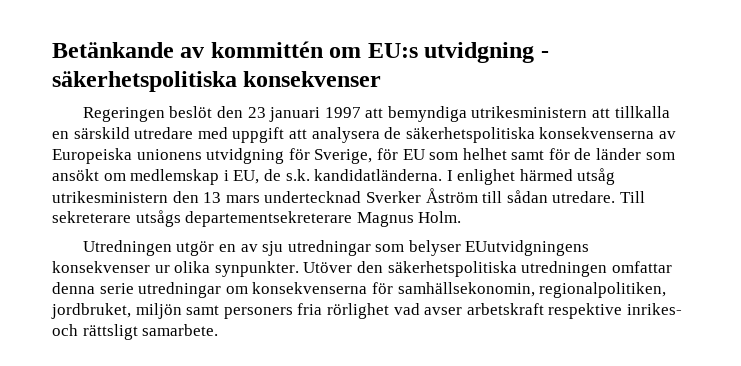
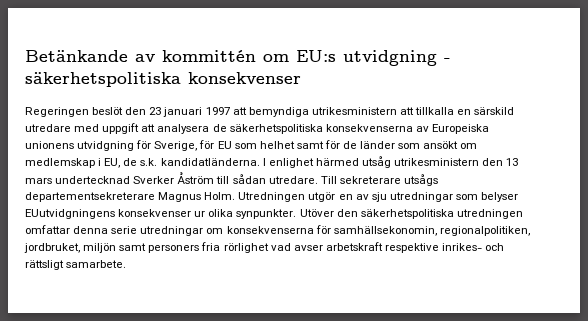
- Till sekreterare utsågs departementsekreterare Magnus Holm.
- Utredningen utgör en av sju utredningar som belyser EUutvidgningens konsekvenser ur olika synpunkter.
+ Till sekreterare utsågs departementsekreterare Magnus Holm. Utredningen utgör en av sju utredningar som belyser EUutvidgningens konsekvenser ur olika synpunkter.

